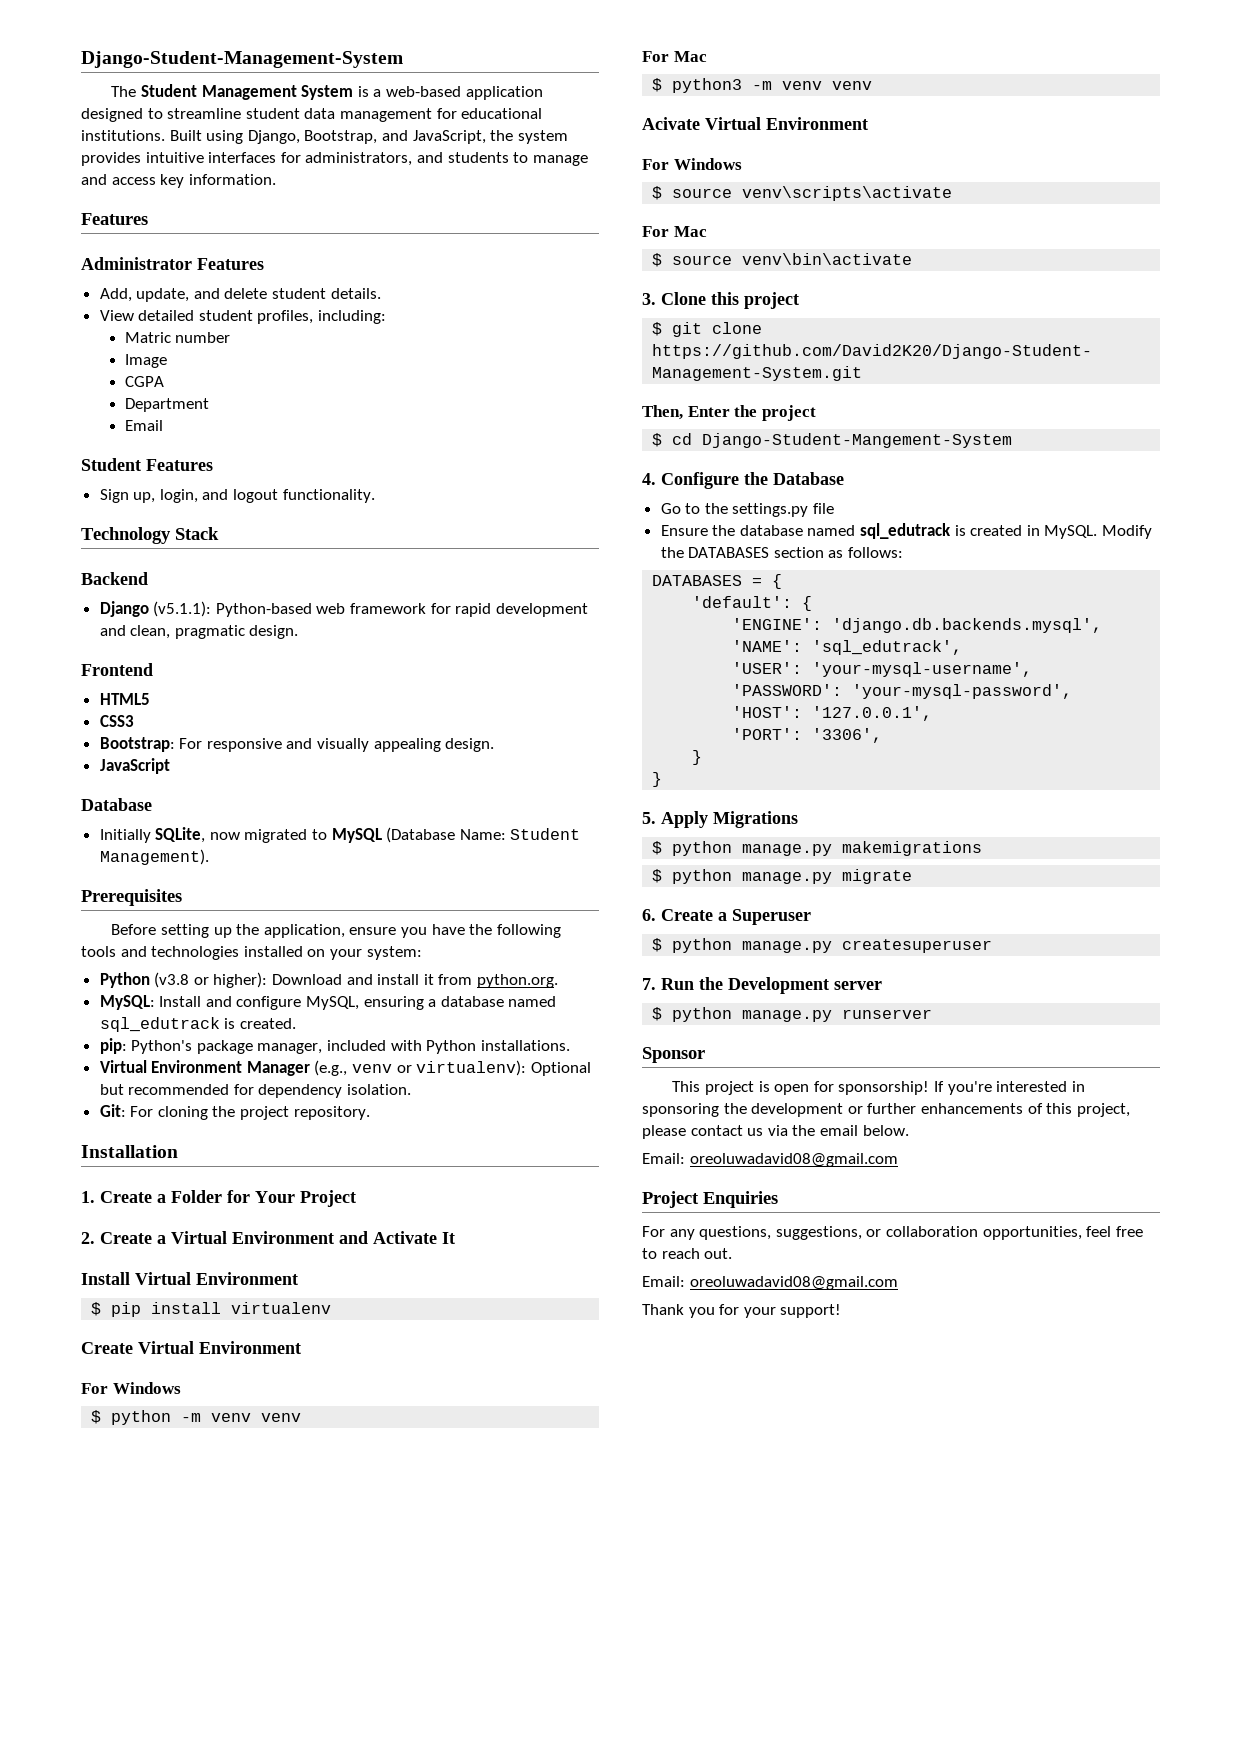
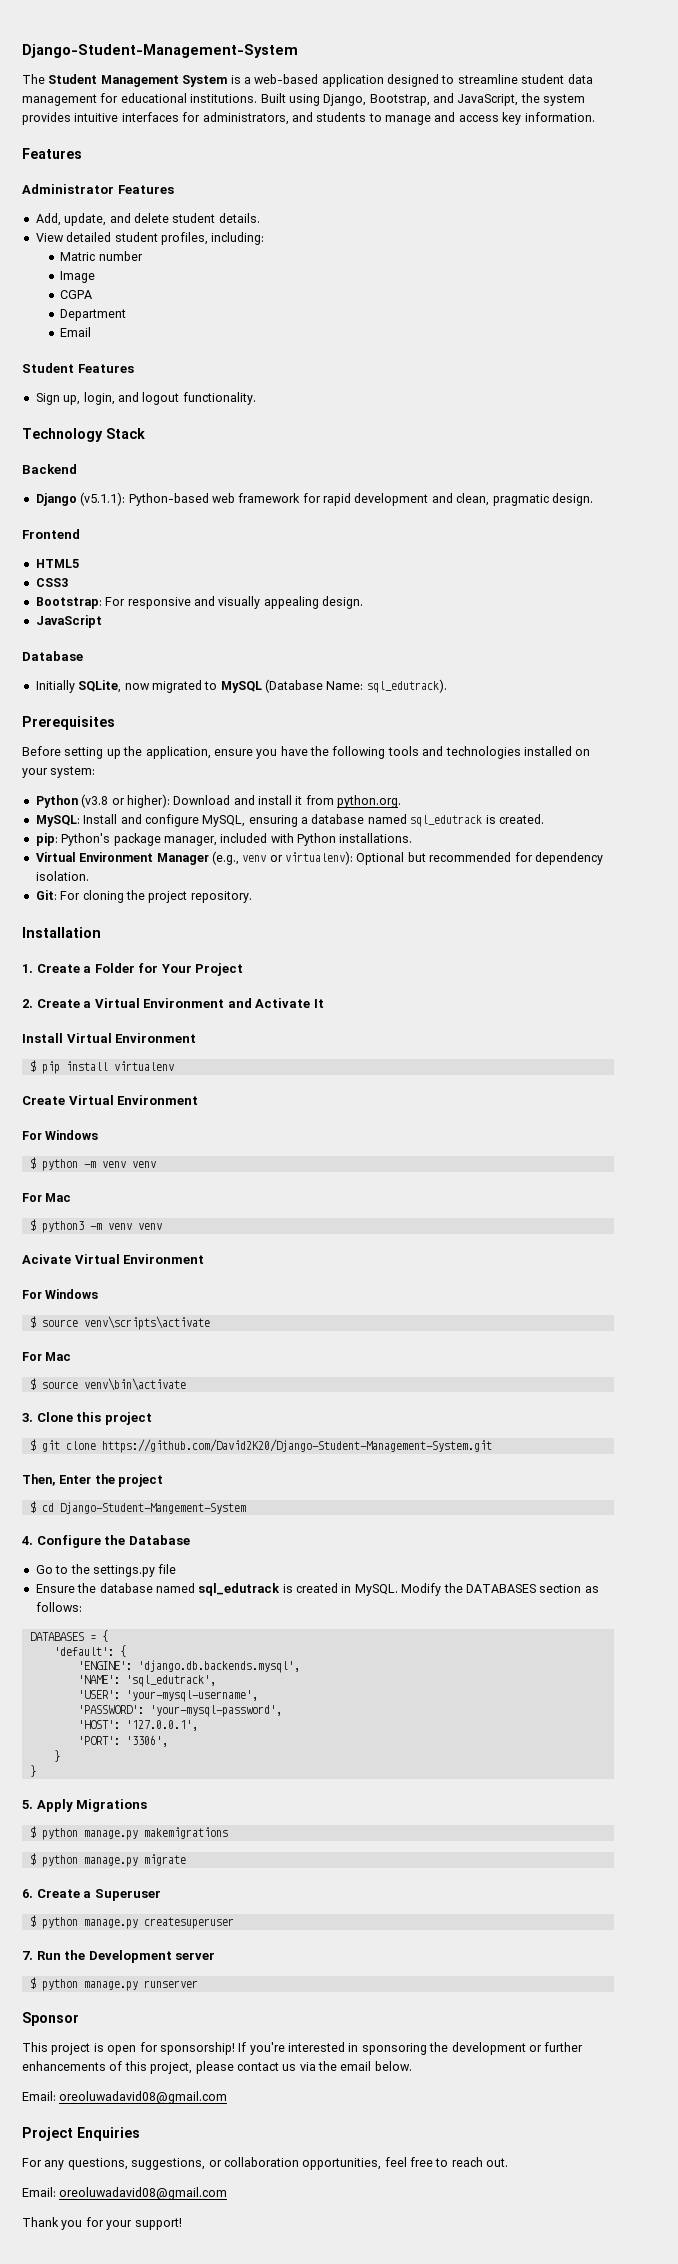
- Initially SQLite, now migrated to MySQL (Database Name: Student Management).
+ Initially SQLite, now migrated to MySQL (Database Name: sql_edutrack).

